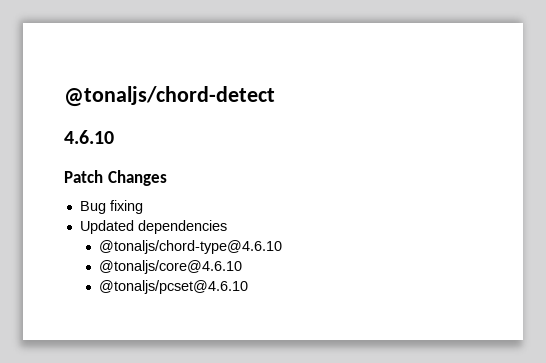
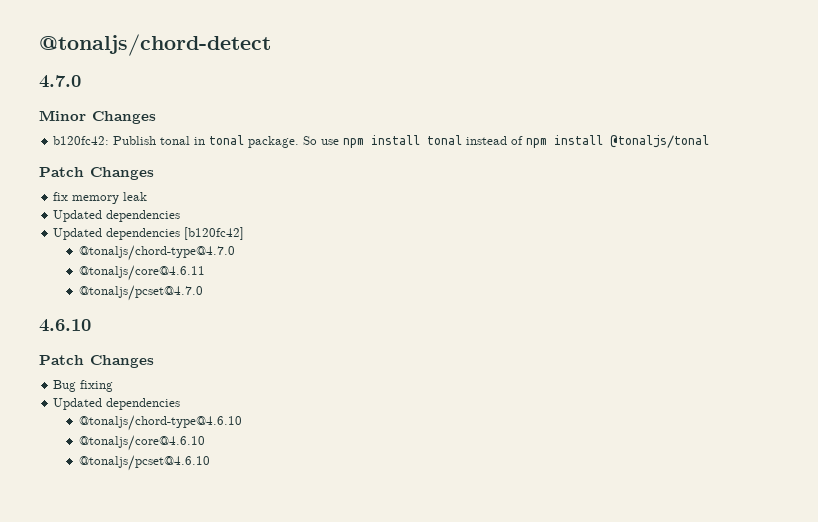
+ 4.7.0
+ Minor Changes
+ b120fc42: Publish tonal in tonal package. So use npm install tonal instead of npm install @tonaljs/tonal
+ Patch Changes
+ fix memory leak
+ Updated dependencies
+ Updated dependencies [b120fc42]
+ @tonaljs/chord-type@4.7.0
+ @tonaljs/core@4.6.11
+ @tonaljs/pcset@4.7.0

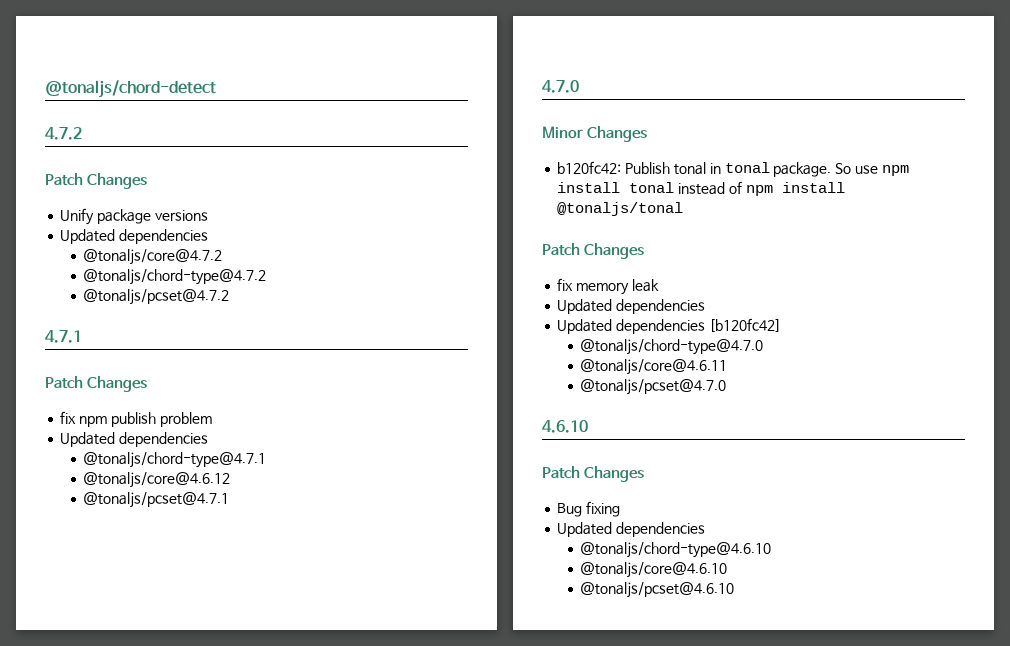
+ 4.7.2
+ Patch Changes
+ Unify package versions
+ Updated dependencies
+ @tonaljs/core@4.7.2
+ @tonaljs/chord-type@4.7.2
+ @tonaljs/pcset@4.7.2
+ 4.7.1
+ Patch Changes
+ fix npm publish problem
+ Updated dependencies
+ @tonaljs/chord-type@4.7.1
+ @tonaljs/core@4.6.12
+ @tonaljs/pcset@4.7.1

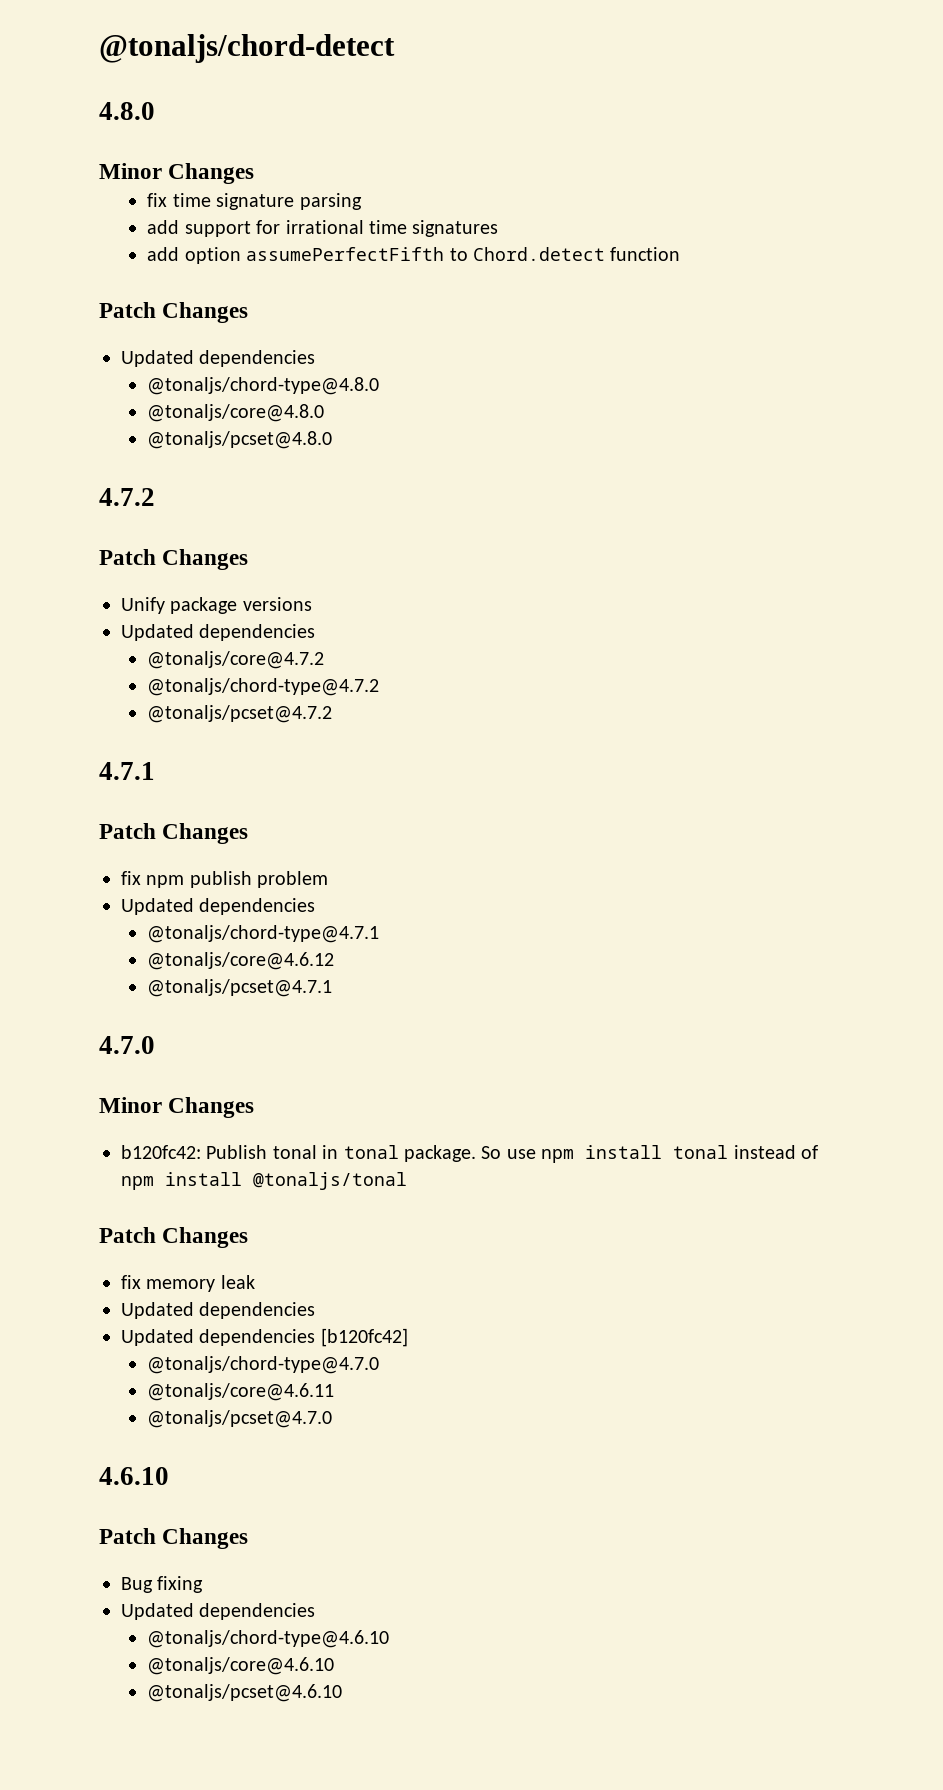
+ 4.8.0
+ Minor Changes
+ fix time signature parsing
+ add support for irrational time signatures
+ add option assumePerfectFifth to Chord.detect function
+ Patch Changes
+ Updated dependencies
+ @tonaljs/chord-type@4.8.0
+ @tonaljs/core@4.8.0
+ @tonaljs/pcset@4.8.0

